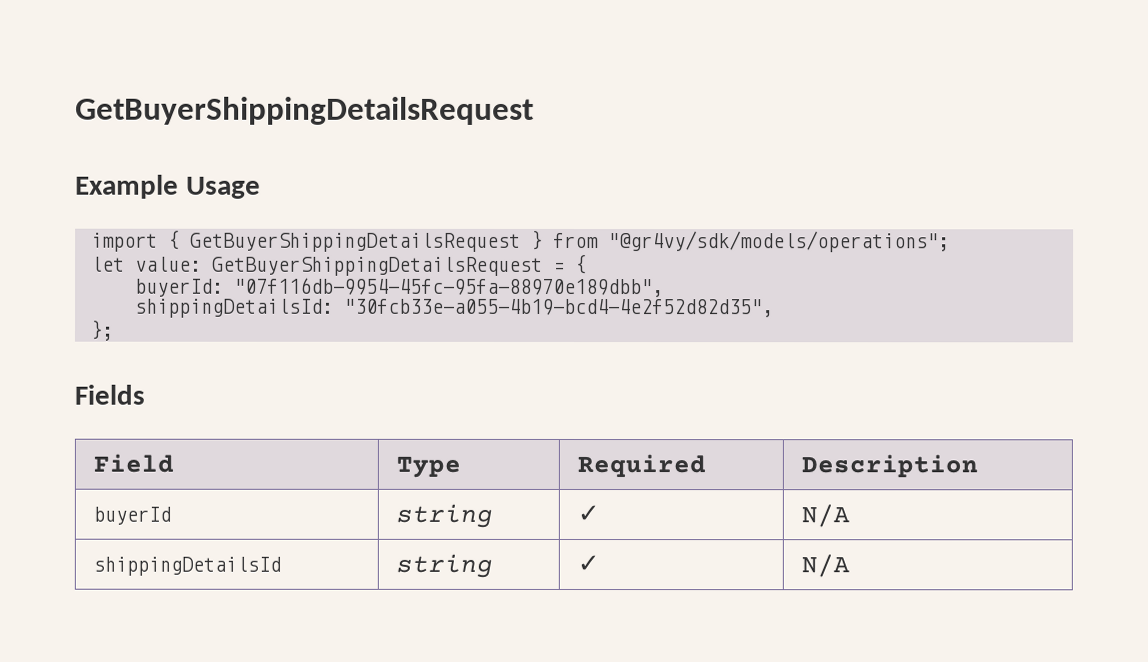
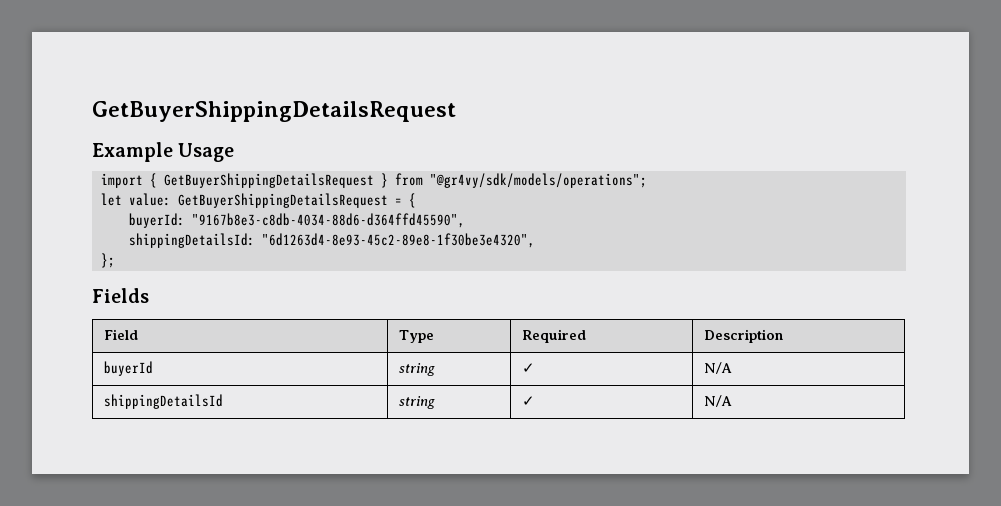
- buyerId: "07f116db-9954-45fc-95fa-88970e189dbb",
+ buyerId: "9167b8e3-c8db-4034-88d6-d364ffd45590",
- shippingDetailsId: "30fcb33e-a055-4b19-bcd4-4e2f52d82d35",
+ shippingDetailsId: "6d1263d4-8e93-45c2-89e8-1f30be3e4320",

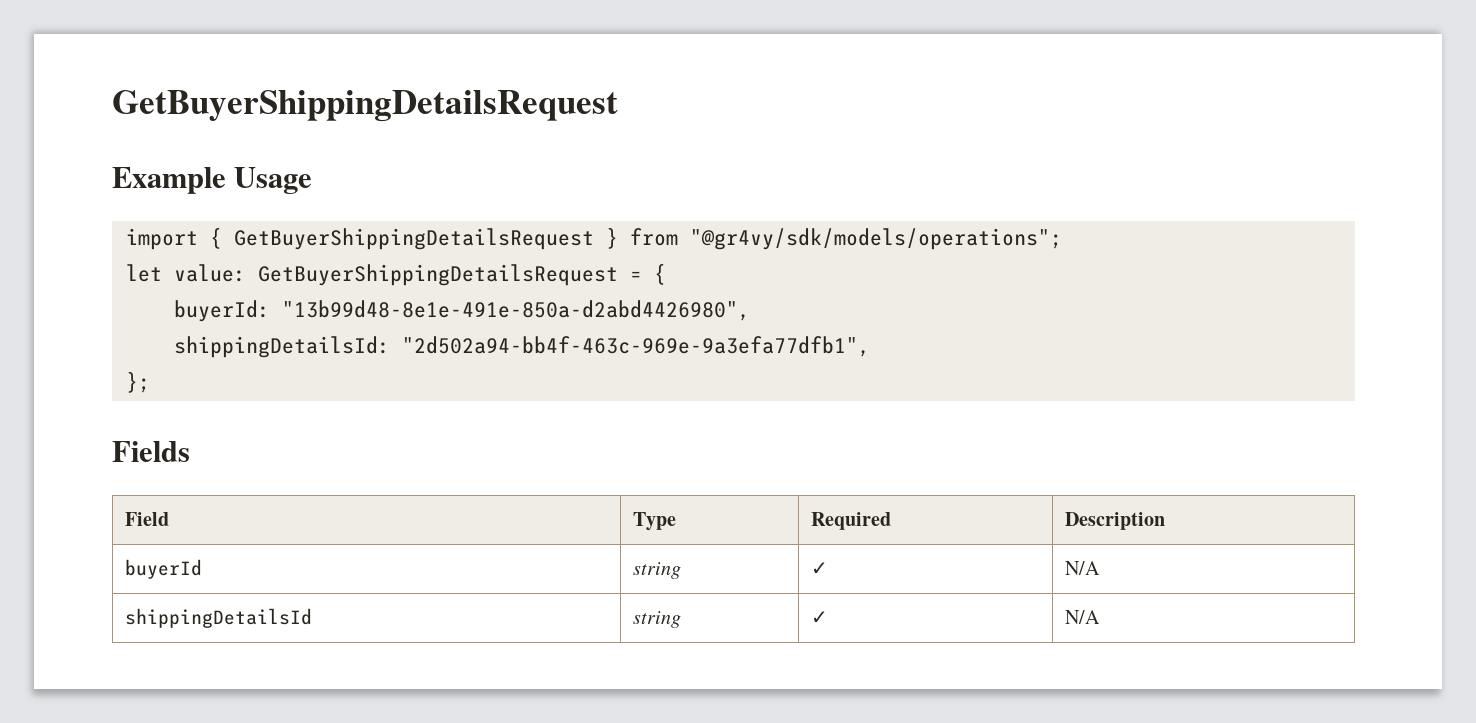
- buyerId: "9167b8e3-c8db-4034-88d6-d364ffd45590",
+ buyerId: "13b99d48-8e1e-491e-850a-d2abd4426980",
- shippingDetailsId: "6d1263d4-8e93-45c2-89e8-1f30be3e4320",
+ shippingDetailsId: "2d502a94-bb4f-463c-969e-9a3efa77dfb1",

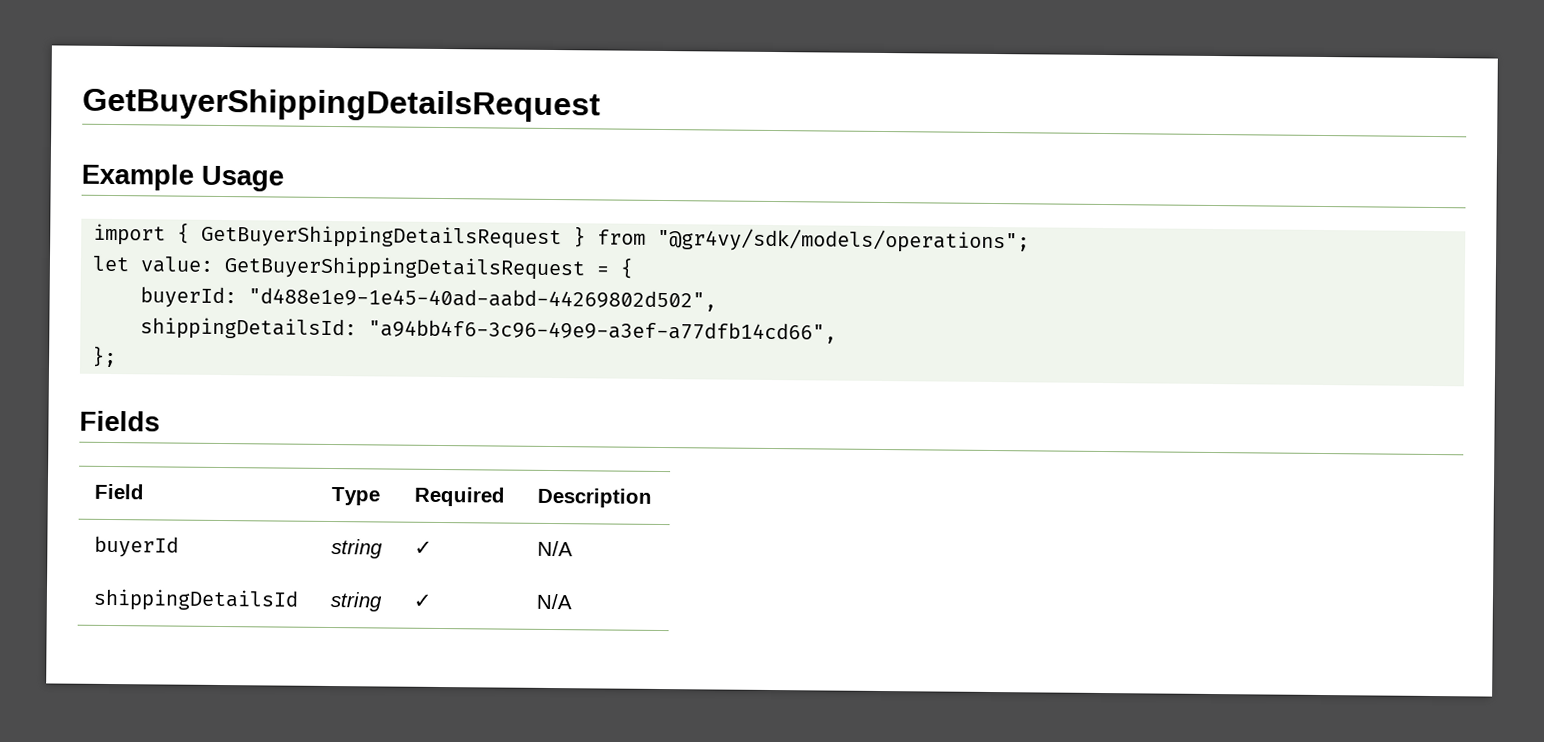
- buyerId: "13b99d48-8e1e-491e-850a-d2abd4426980",
+ buyerId: "d488e1e9-1e45-40ad-aabd-44269802d502",
- shippingDetailsId: "2d502a94-bb4f-463c-969e-9a3efa77dfb1",
+ shippingDetailsId: "a94bb4f6-3c96-49e9-a3ef-a77dfb14cd66",

